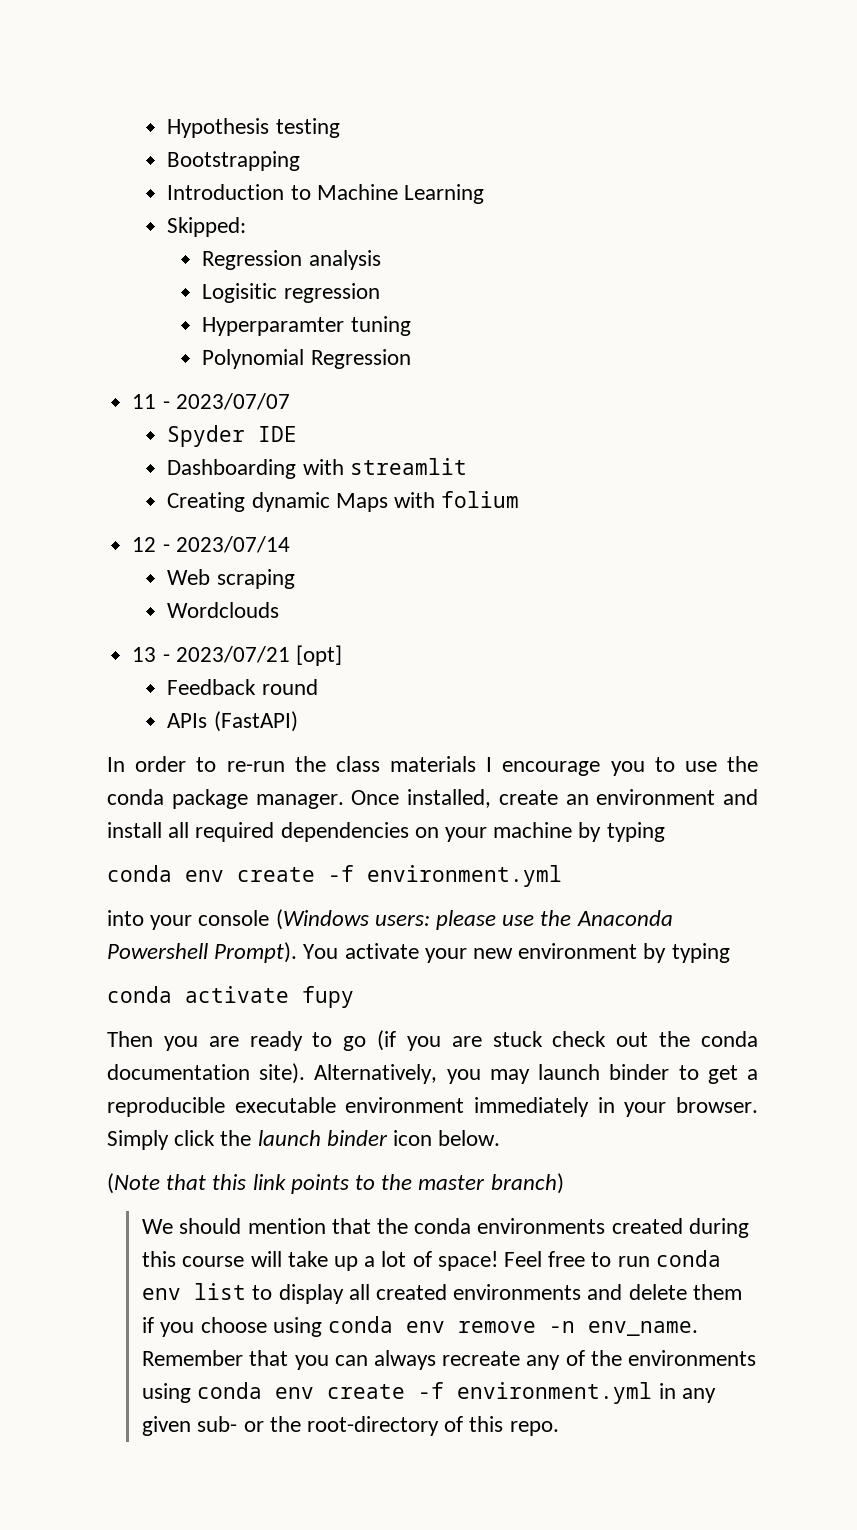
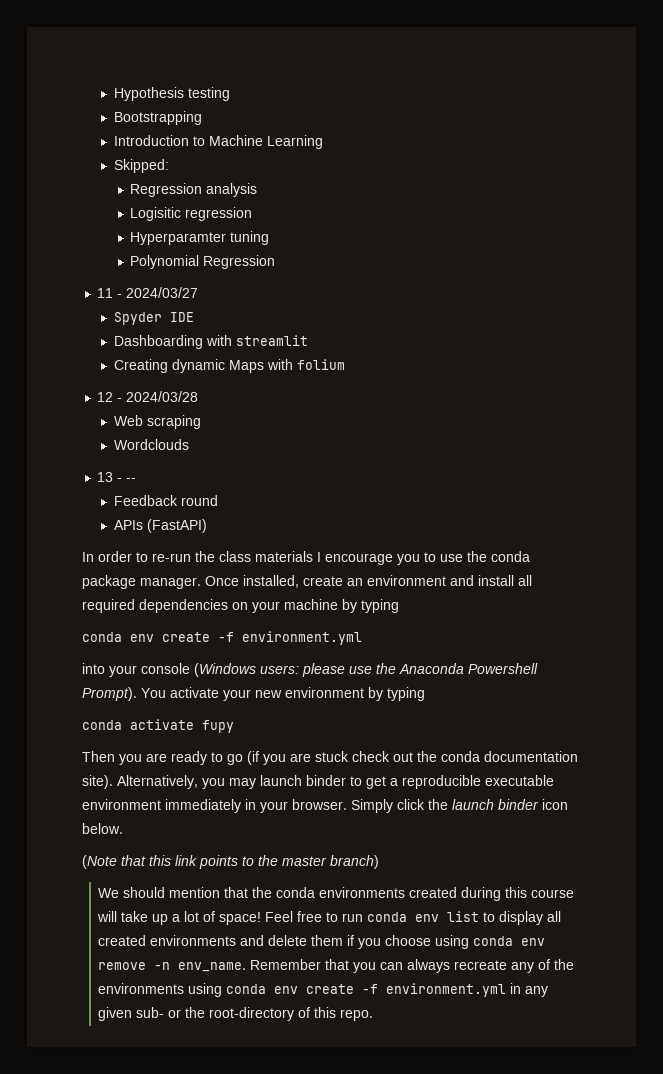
- 11 - 2023/07/07
+ 11 - 2024/03/27
- 12 - 2023/07/14
+ 12 - 2024/03/28
- 13 - 2023/07/21 [opt]
+ 13 - --

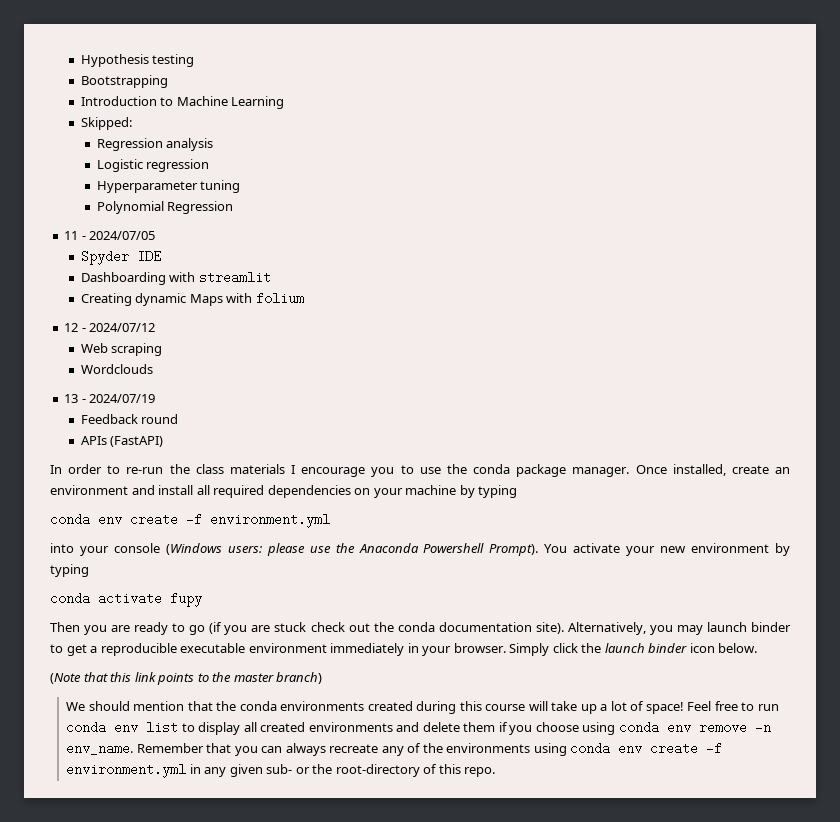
- Logisitic regression
+ Logistic regression
- Hyperparamter tuning
+ Hyperparameter tuning
- 11 - 2024/03/27
+ 11 - 2024/07/05
- 12 - 2024/03/28
+ 12 - 2024/07/12
- 13 - --
+ 13 - 2024/07/19

